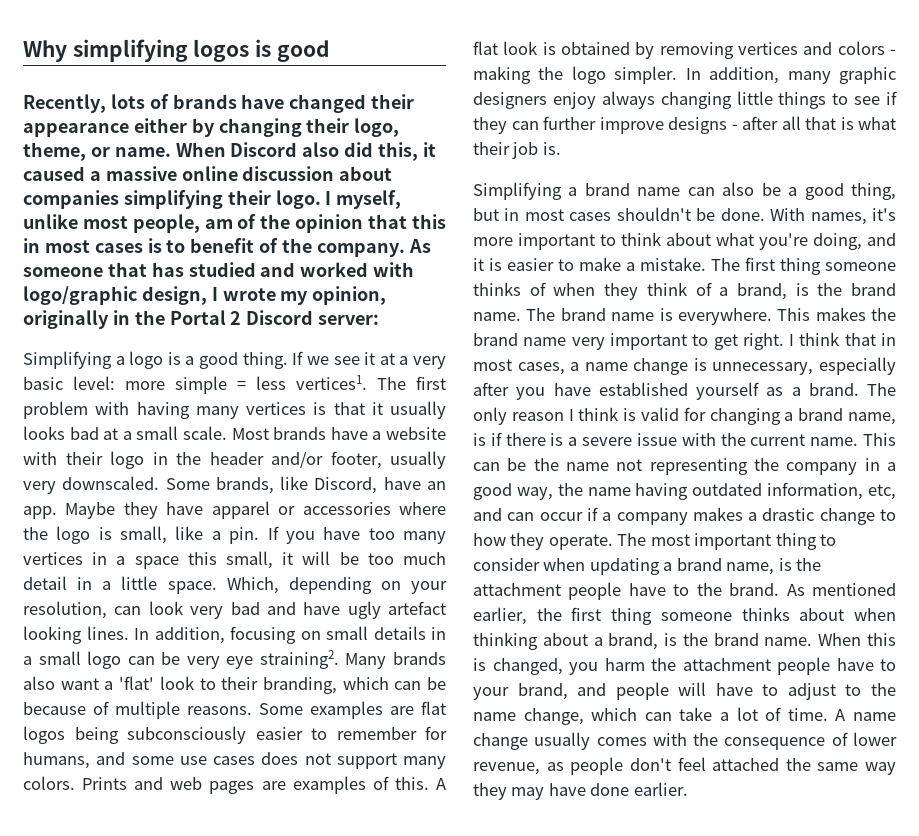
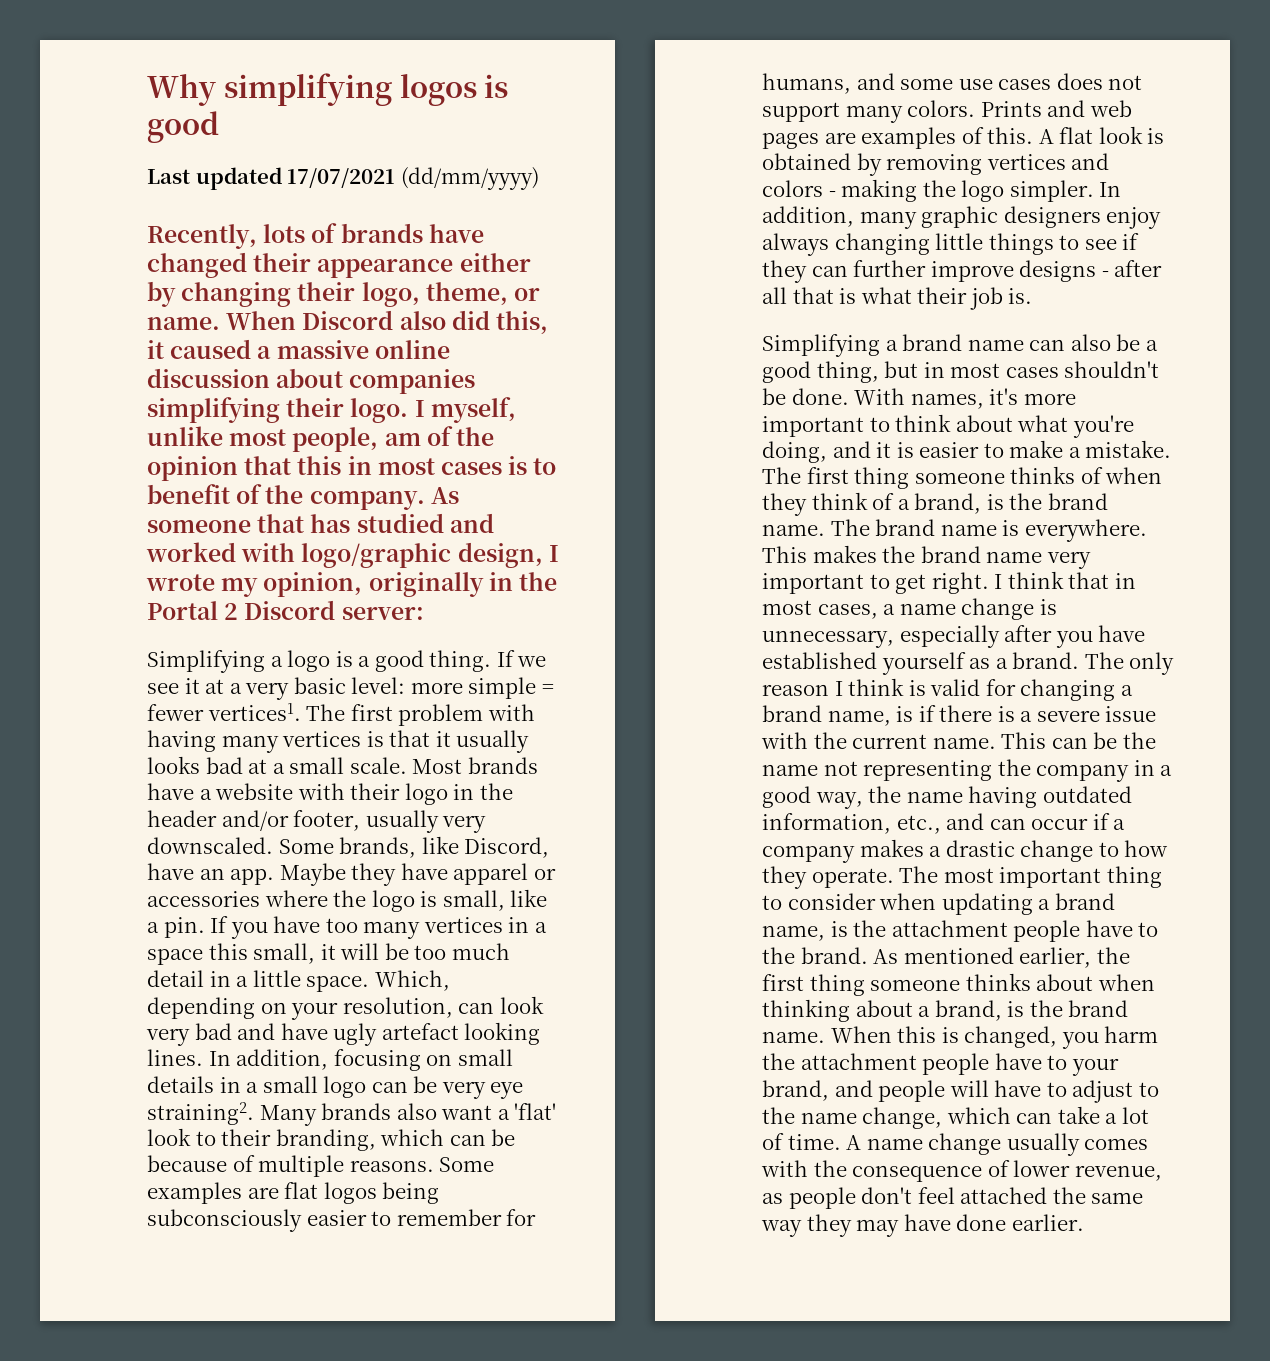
+ Last updated 17/07/2021 (dd/mm/yyyy)
- If we see it at a very basic level: more simple = less vertices1.
+ If we see it at a very basic level: more simple = fewer vertices1.
- This can be the name not representing the company in a good way, the name having outdated information, etc, and can occur if a company makes a drastic change to how they operate.
+ This can be the name not representing the company in a good way, the name having outdated information, etc., and can occur if a company makes a drastic change to how they operate.

